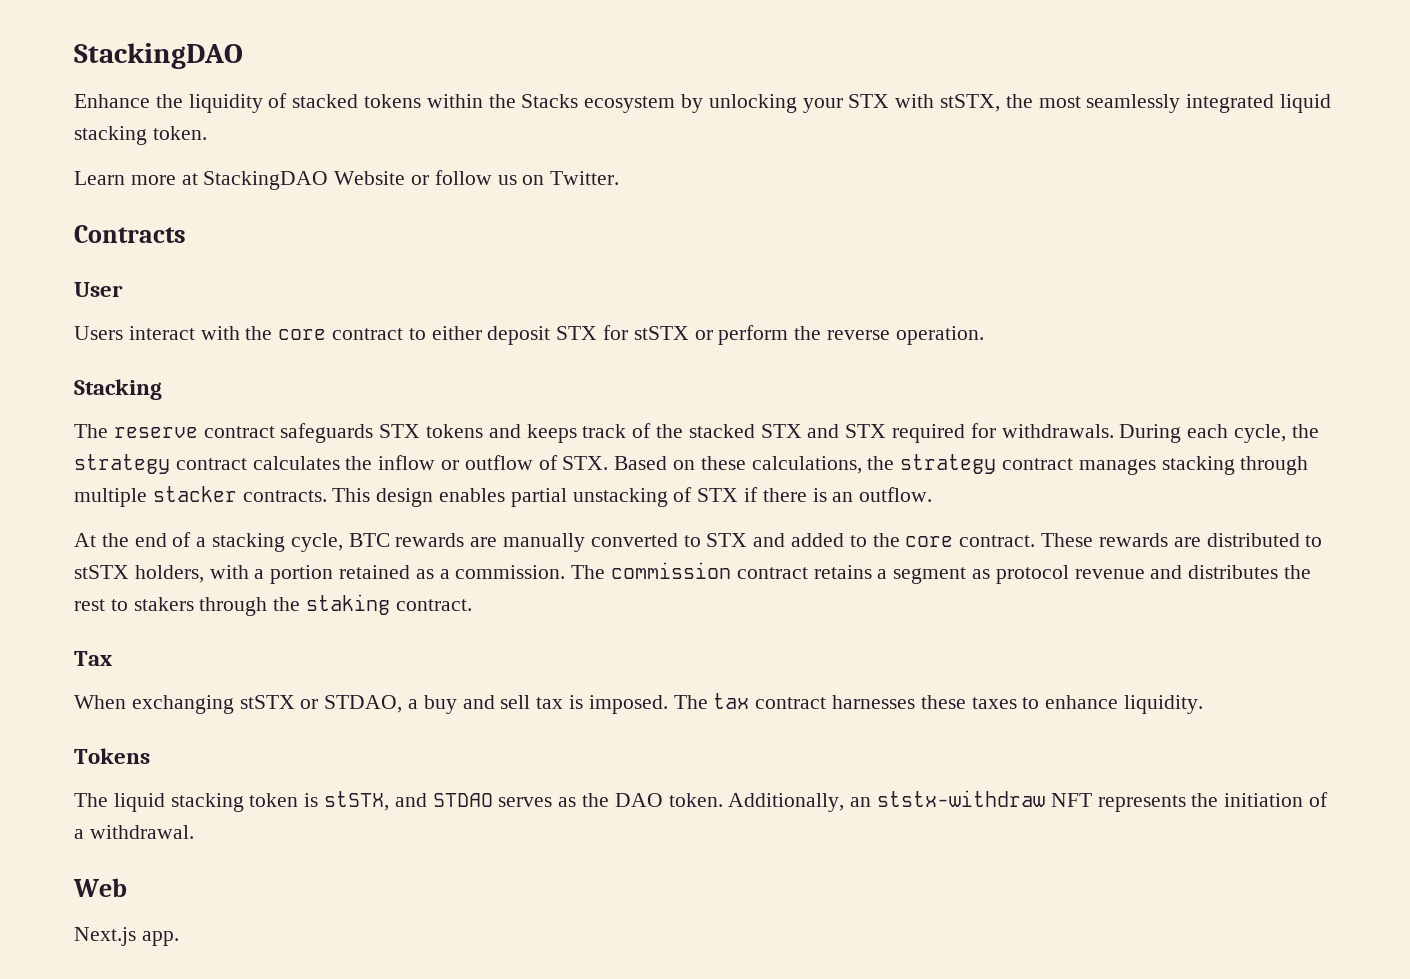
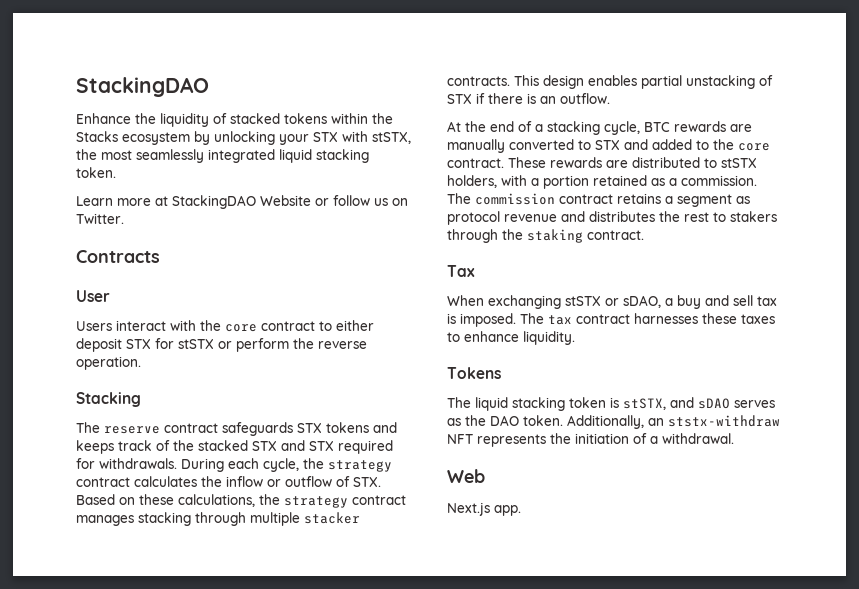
- When exchanging stSTX or STDAO, a buy and sell tax is imposed.
+ When exchanging stSTX or sDAO, a buy and sell tax is imposed.
- The liquid stacking token is stSTX, and STDAO serves as the DAO token.
+ The liquid stacking token is stSTX, and sDAO serves as the DAO token.

